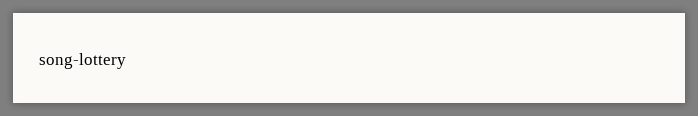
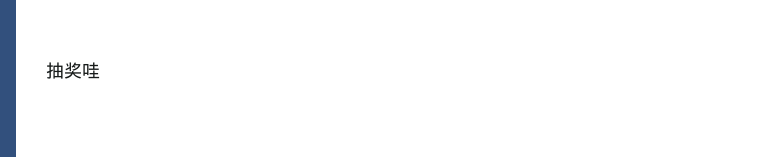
- song-lottery
+ 抽奖哇

